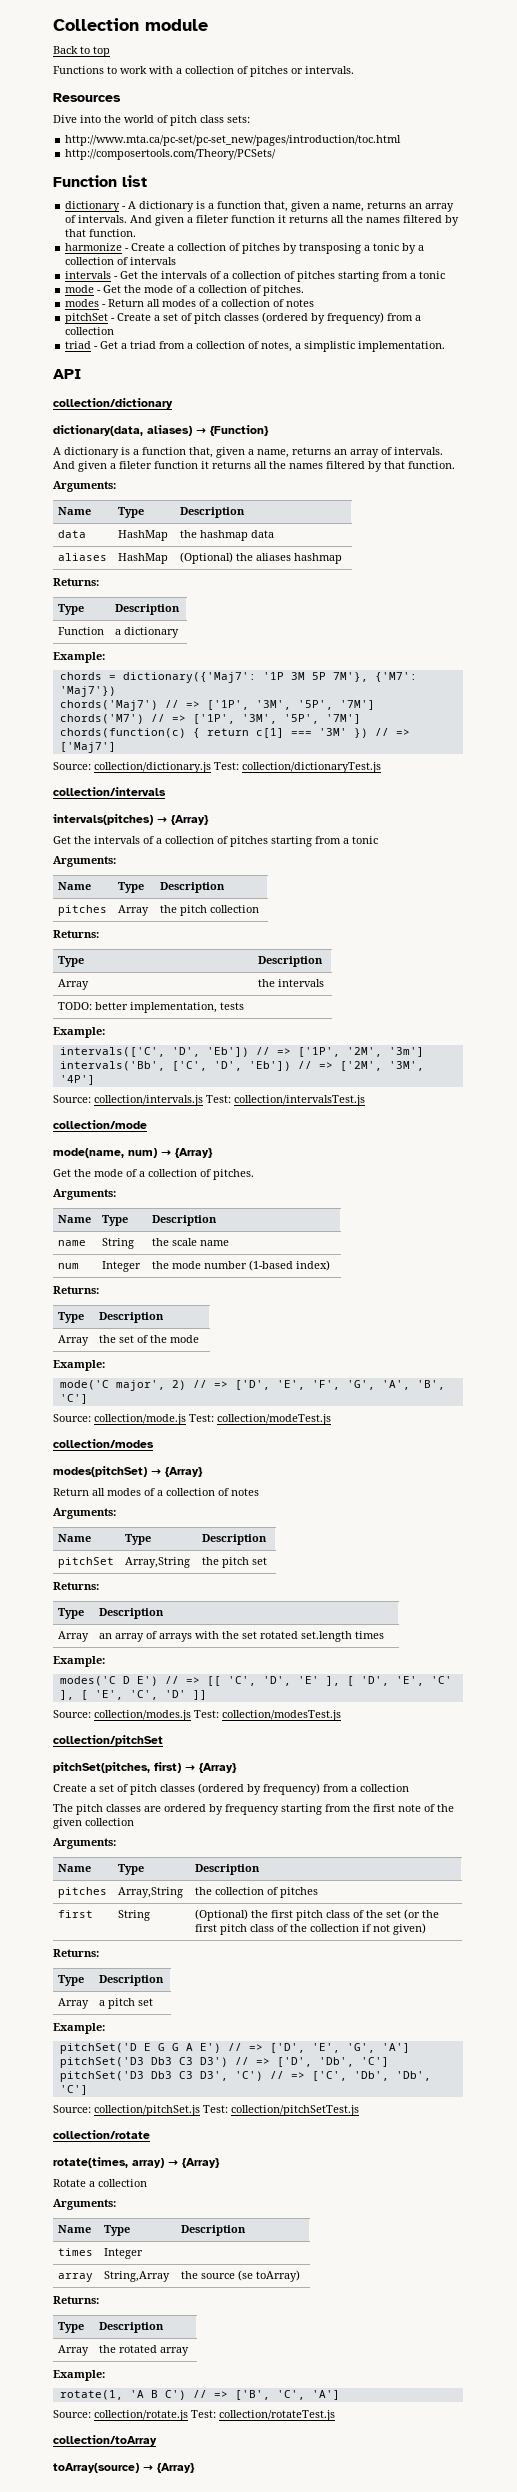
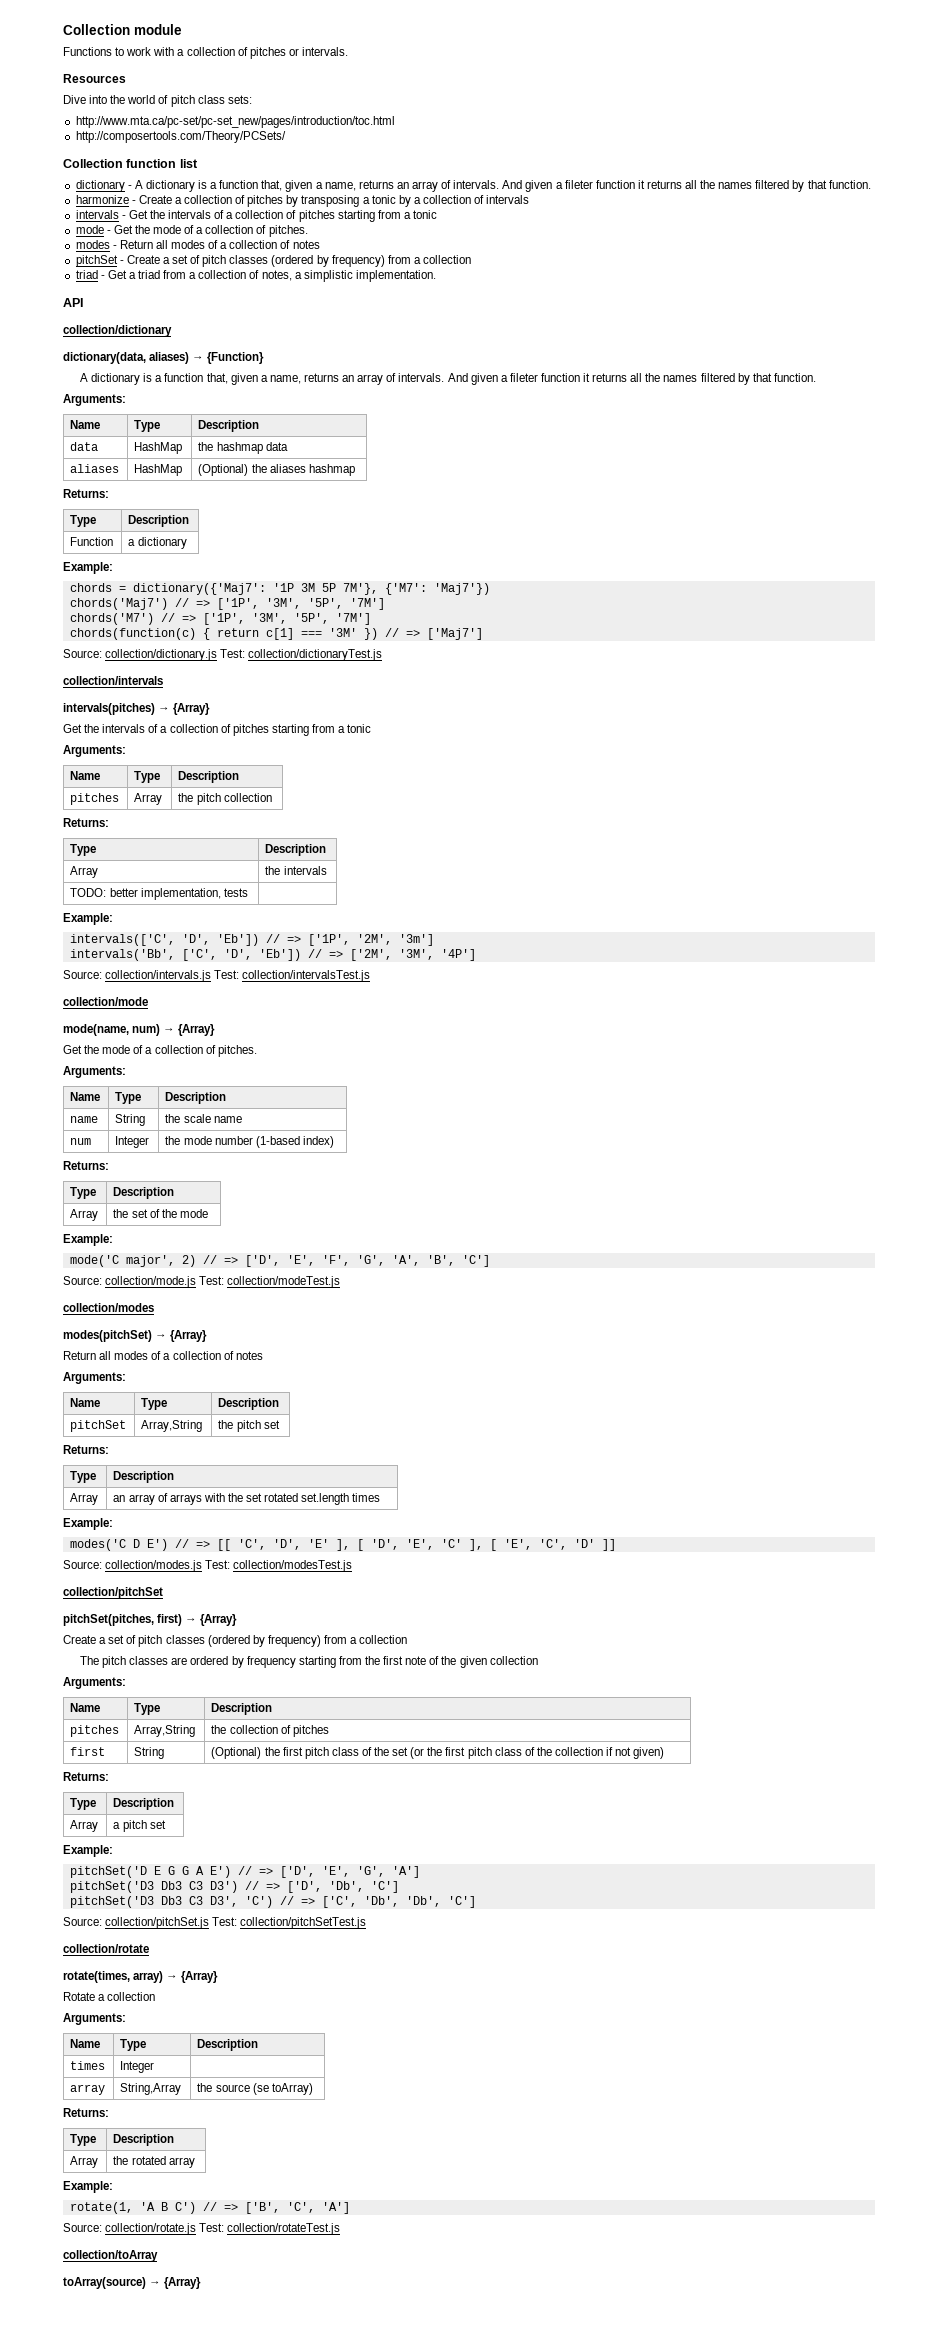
- Back to top
- Function list
+ Collection function list

